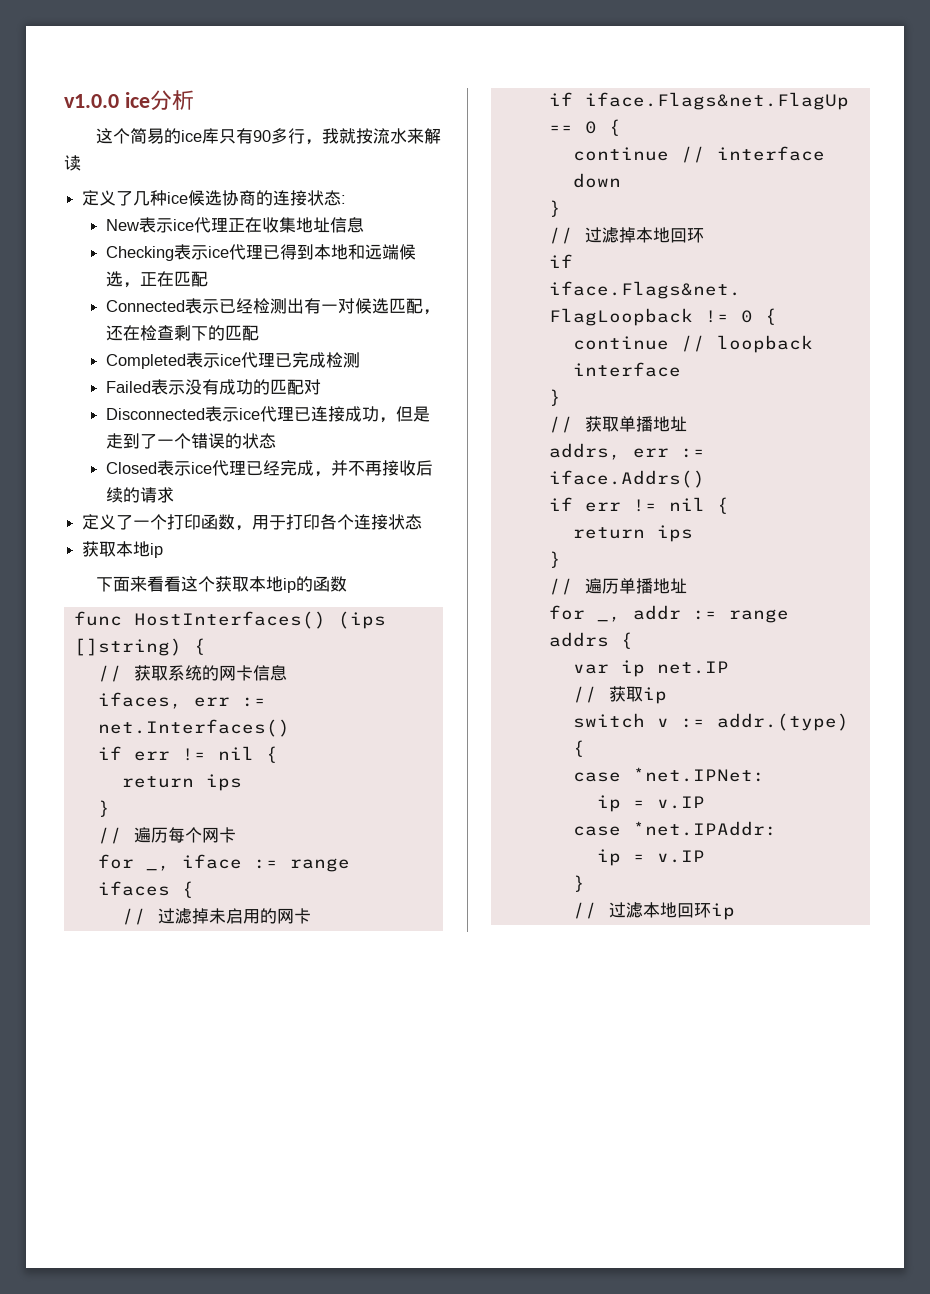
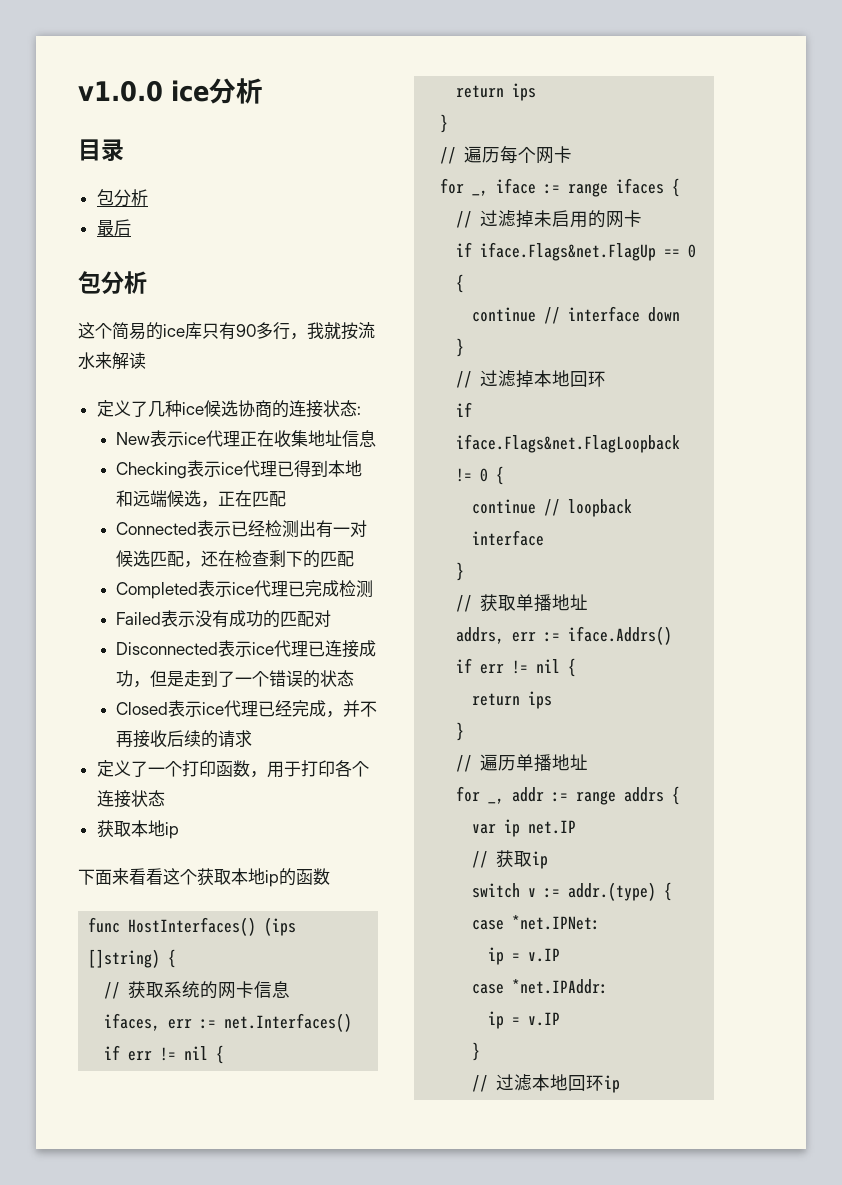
+ 目录
+ 包分析
+ 最后
+ 包分析

